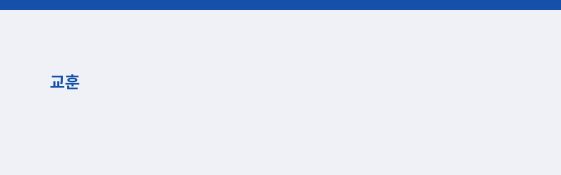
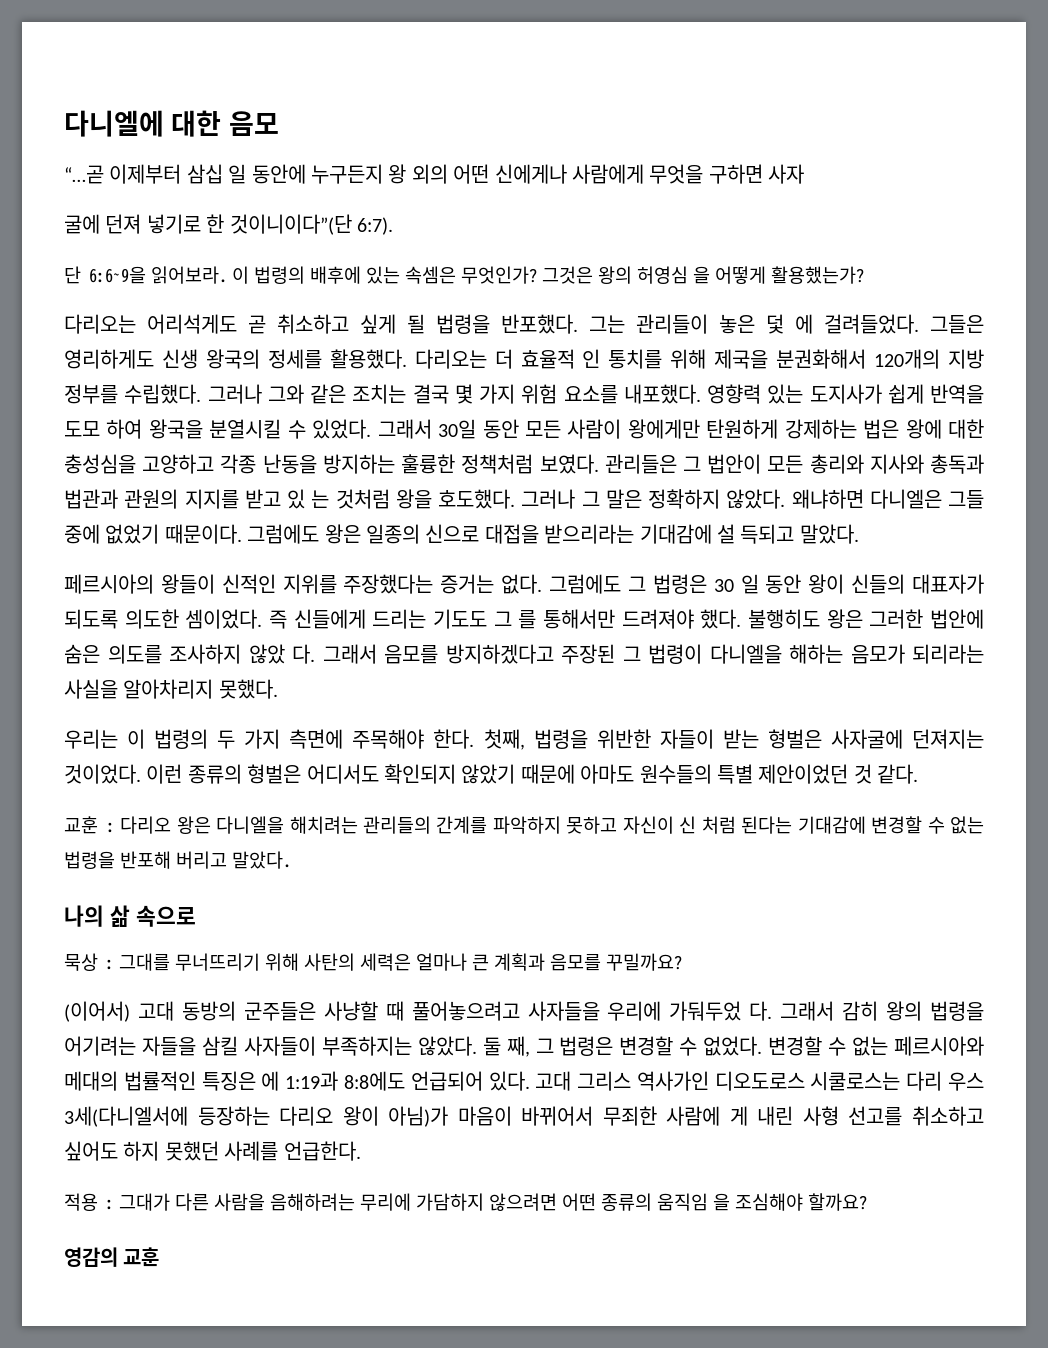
- 교훈
+ 다니엘에 대한 음모
+ “…곧 이제부터 삼십 일 동안에 누구든지 왕 외의 어떤 신에게나 사람에게 무엇을 구하면 사자
+ 굴에 던져 넣기로 한 것이니이다”(단 6:7).
+ 단 6:6~9을 읽어보라. 이 법령의 배후에 있는 속셈은 무엇인가? 그것은 왕의 허영심 을 어떻게 활용했는가?
+ 다리오는 어리석게도 곧 취소하고 싶게 될 법령을 반포했다. 그는 관리들이 놓은 덫 에 걸려들었다. 그들은 영리하게도 신생 왕국의 정세를 활용했다. 다리오는 더 효율적 인 통치를 위해 제국을 분권화해서 120개의 지방 정부를 수립했다. 그러나 그와 같은 조치는 결국 몇 가지 위험 요소를 내포했다. 영향력 있는 도지사가 쉽게 반역을 도모 하여 왕국을 분열시킬 수 있었다. 그래서 30일 동안 모든 사람이 왕에게만 탄원하게 강제하는 법은 왕에 대한 충성심을 고양하고 각종 난동을 방지하는 훌륭한 정책처럼 보였다. 관리들은 그 법안이 모든 총리와 지사와 총독과 법관과 관원의 지지를 받고 있 는 것처럼 왕을 호도했다. 그러나 그 말은 정확하지 않았다. 왜냐하면 다니엘은 그들 중에 없었기 때문이다. 그럼에도 왕은 일종의 신으로 대접을 받으리라는 기대감에 설 득되고 말았다.
+ 페르시아의 왕들이 신적인 지위를 주장했다는 증거는 없다. 그럼에도 그 법령은 30 일 동안 왕이 신들의 대표자가 되도록 의도한 셈이었다. 즉 신들에게 드리는 기도도 그 를 통해서만 드려져야 했다. 불행히도 왕은 그러한 법안에 숨은 의도를 조사하지 않았 다. 그래서 음모를 방지하겠다고 주장된 그 법령이 다니엘을 해하는 음모가 되리라는 사실을 알아차리지 못했다.
+ 우리는 이 법령의 두 가지 측면에 주목해야 한다. 첫째, 법령을 위반한 자들이 받는 형벌은 사자굴에 던져지는 것이었다. 이런 종류의 형벌은 어디서도 확인되지 않았기 때문에 아마도 원수들의 특별 제안이었던 것 같다.
+ 교훈 : 다리오 왕은 다니엘을 해치려는 관리들의 간계를 파악하지 못하고 자신이 신 처럼 된다는 기대감에 변경할 수 없는 법령을 반포해 버리고 말았다.
+ 나의 삶 속으로
+ 묵상 : 그대를 무너뜨리기 위해 사탄의 세력은 얼마나 큰 계획과 음모를 꾸밀까요?
+ (이어서) 고대 동방의 군주들은 사냥할 때 풀어놓으려고 사자들을 우리에 가둬두었 다. 그래서 감히 왕의 법령을 어기려는 자들을 삼킬 사자들이 부족하지는 않았다. 둘 째, 그 법령은 변경할 수 없었다. 변경할 수 없는 페르시아와 메대의 법률적인 특징은 에 1:19과 8:8에도 언급되어 있다. 고대 그리스 역사가인 디오도로스 시쿨로스는 다리 우스 3세(다니엘서에 등장하는 다리오 왕이 아님)가 마음이 바뀌어서 무죄한 사람에 게 내린 사형 선고를 취소하고 싶어도 하지 못했던 사례를 언급한다.
+ 적용 : 그대가 다른 사람을 음해하려는 무리에 가담하지 않으려면 어떤 종류의 움직임 을 조심해야 할까요?
+ 영감의 교훈

